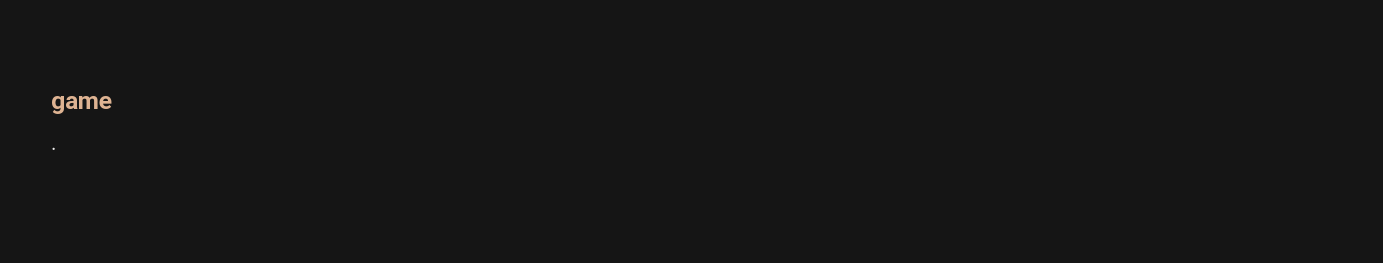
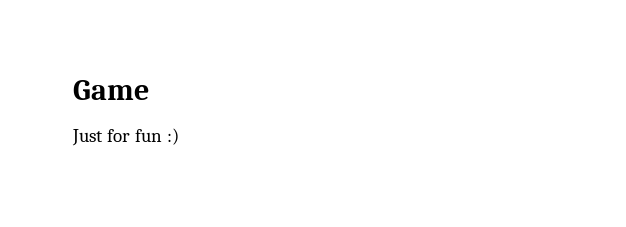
- game
- .
+ Game
+ Just for fun :)

